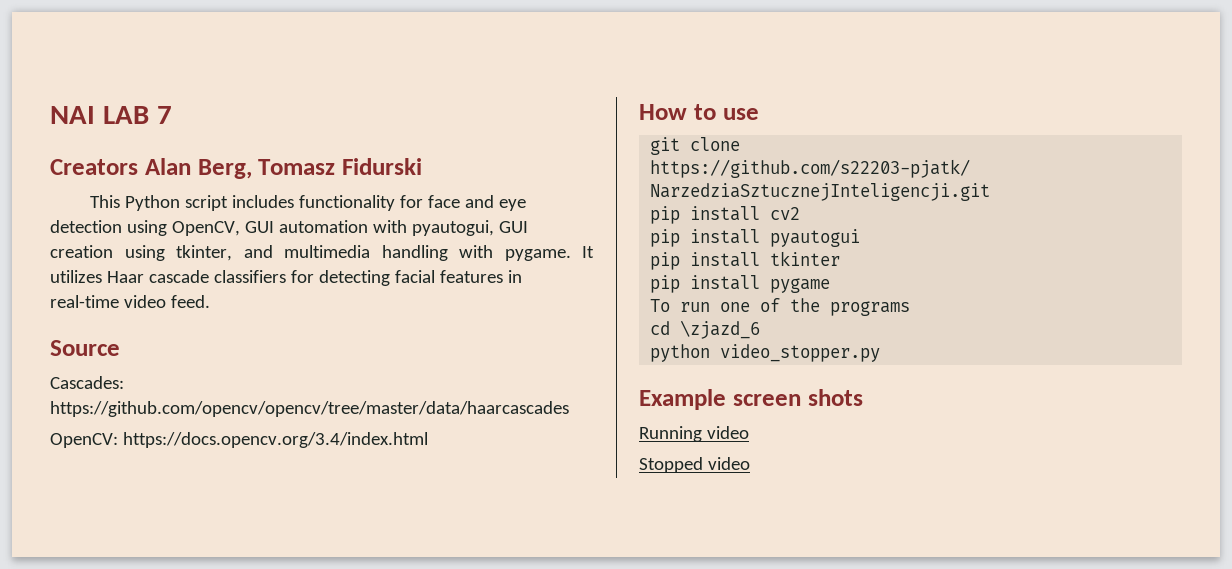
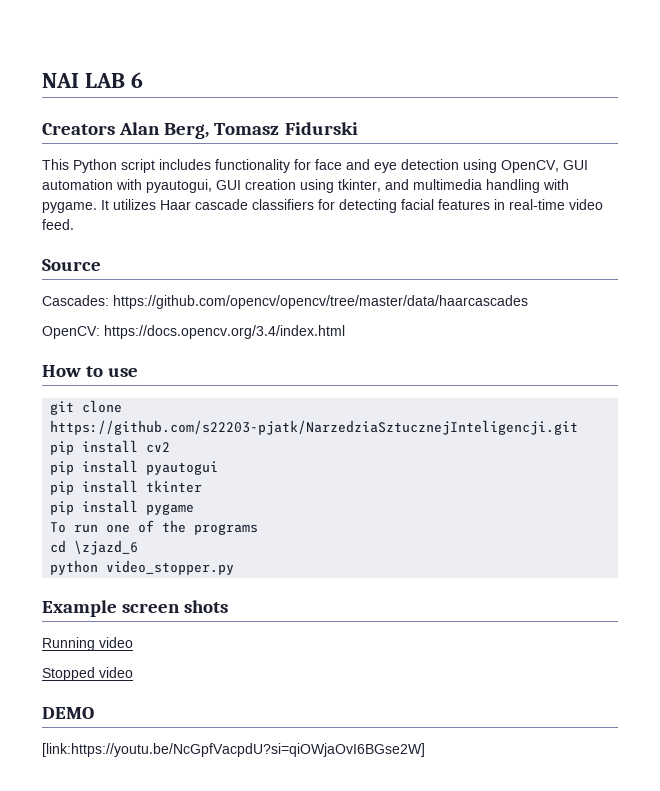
- NAI LAB 7
+ NAI LAB 6
+ DEMO
+ [link:https://youtu.be/NcGpfVacpdU?si=qiOWjaOvI6BGse2W]

